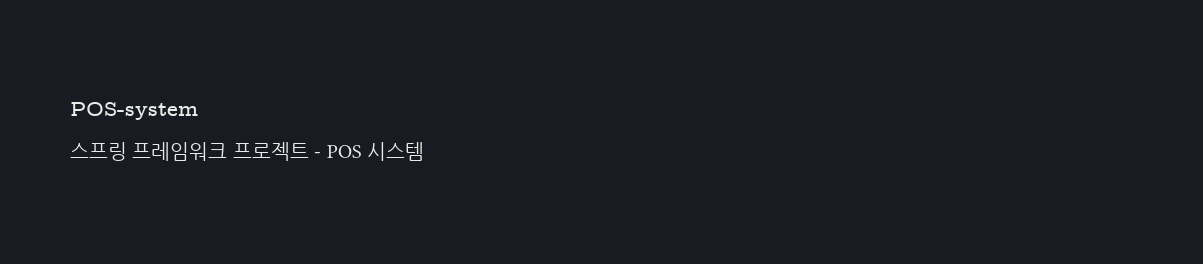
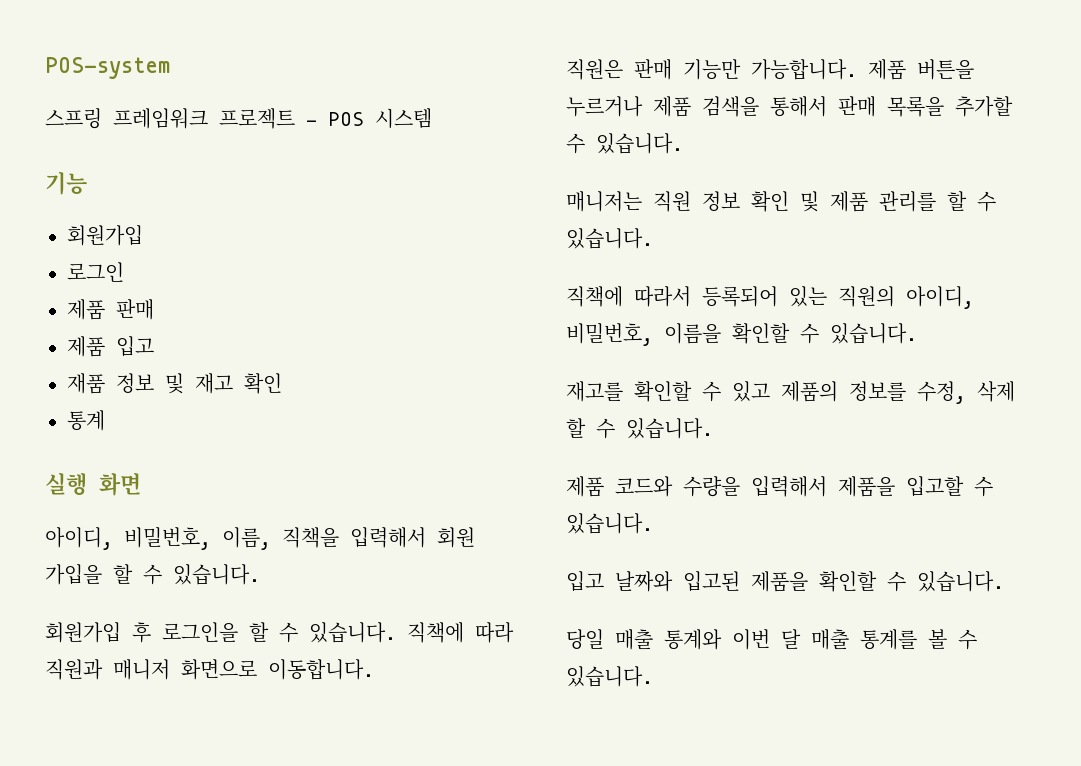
+ 기능
+ 회원가입
+ 로그인
+ 제품 판매
+ 제품 입고
+ 재품 정보 및 재고 확인
+ 통계
+ 실행 화면
+ 아이디, 비밀번호, 이름, 직책을 입력해서 회원 가입을 할 수 있습니다.
+ 회원가입 후 로그인을 할 수 있습니다. 직책에 따라 직원과 매니저 화면으로 이동합니다.
+ 직원은 판매 기능만 가능합니다. 제품 버튼을 누르거나 제품 검색을 통해서 판매 목록을 추가할 수 있습니다.
+ 매니저는 직원 정보 확인 및 제품 관리를 할 수 있습니다.
+ 직책에 따라서 등록되어 있는 직원의 아이디, 비밀번호, 이름을 확인할 수 있습니다.
+ 재고를 확인할 수 있고 제품의 정보를 수정, 삭제 할 수 있습니다.
+ 제품 코드와 수량을 입력해서 제품을 입고할 수 있습니다.
+ 입고 날짜와 입고된 제품을 확인할 수 있습니다.
+ 당일 매출 통계와 이번 달 매출 통계를 볼 수 있습니다.

